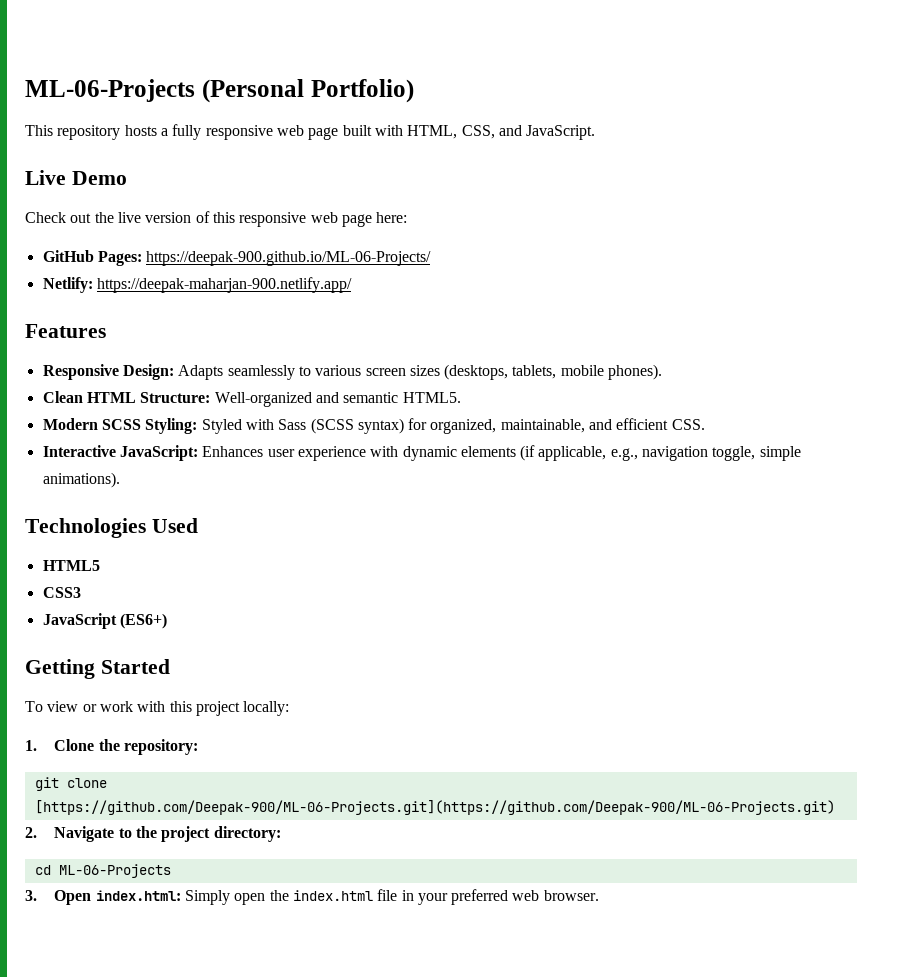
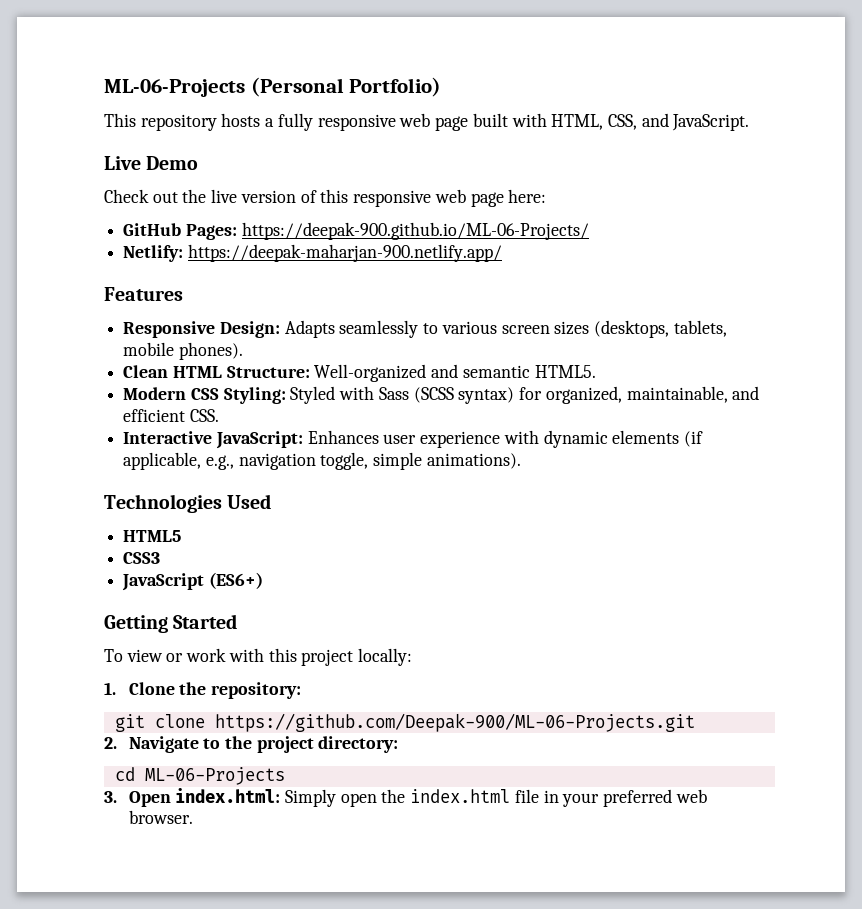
- Modern SCSS Styling: Styled with Sass (SCSS syntax) for organized, maintainable, and efficient CSS.
+ Modern CSS Styling: Styled with Sass (SCSS syntax) for organized, maintainable, and efficient CSS.
- git clone [https://github.com/Deepak-900/ML-06-Projects.git](https://github.com/Deepak-900/ML-06-Projects.git)
+ git clone https://github.com/Deepak-900/ML-06-Projects.git

